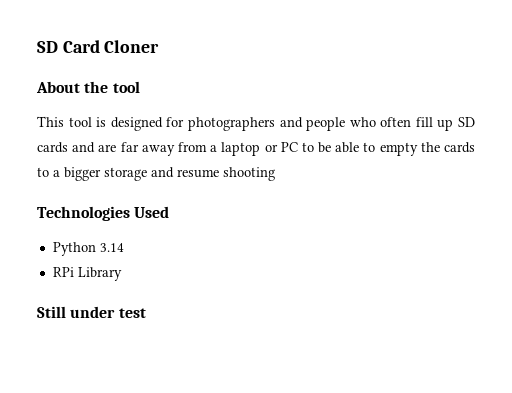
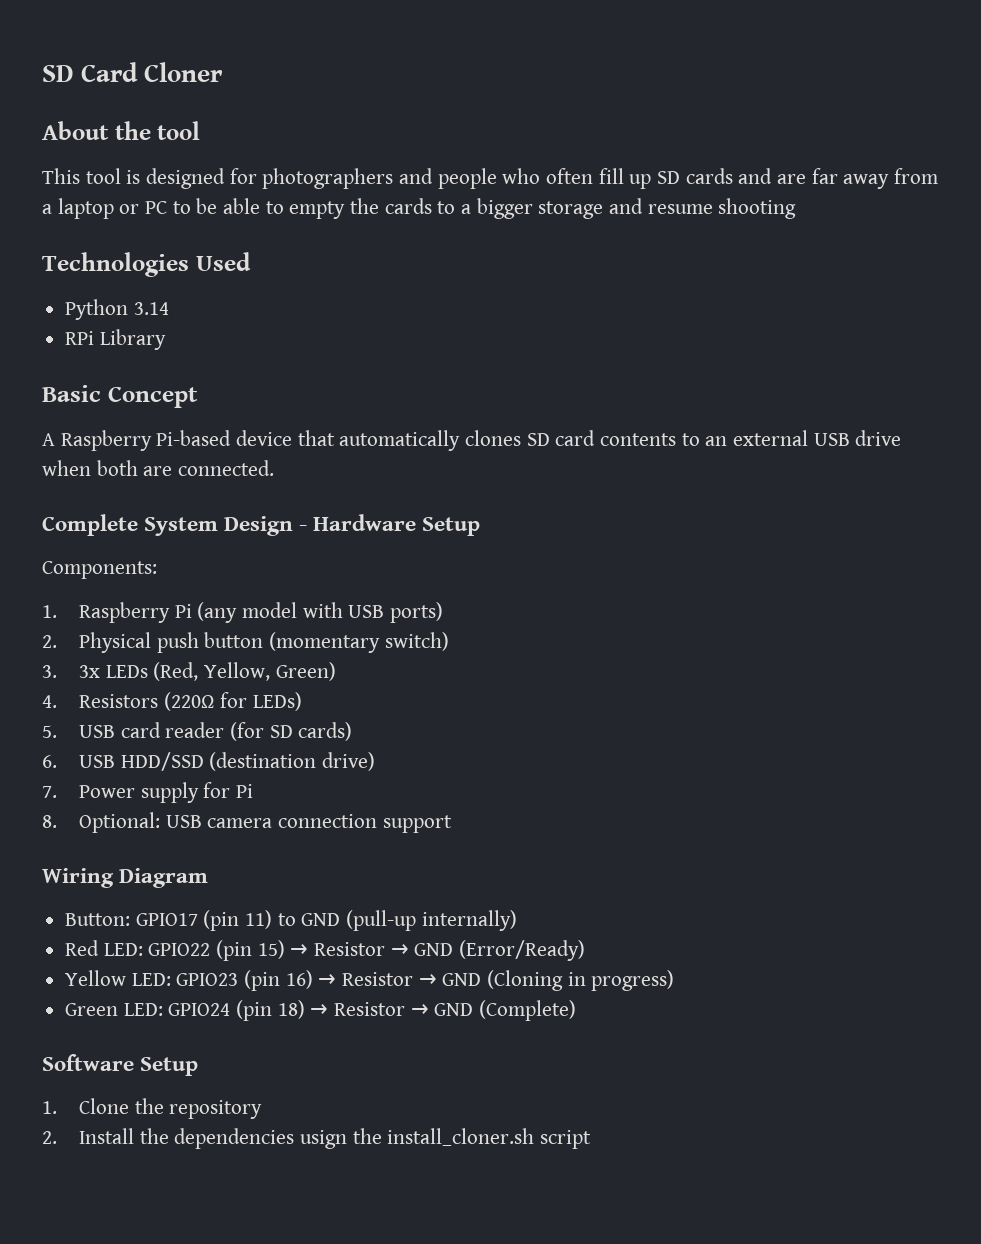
- Still under test
+ Basic Concept
+ A Raspberry Pi-based device that automatically clones SD card contents to an external USB drive when both are connected.
+ Complete System Design - Hardware Setup
+ Components:
+ 1. Raspberry Pi (any model with USB ports)
+ 2. Physical push button (momentary switch)
+ 3. 3x LEDs (Red, Yellow, Green)
+ 4. Resistors (220Ω for LEDs)
+ 5. USB card reader (for SD cards)
+ 6. USB HDD/SSD (destination drive)
+ 7. Power supply for Pi
+ 8. Optional: USB camera connection support
+ Wiring Diagram
+ Button: GPIO17 (pin 11) to GND (pull-up internally)
+ Red LED: GPIO22 (pin 15) → Resistor → GND (Error/Ready)
+ Yellow LED: GPIO23 (pin 16) → Resistor → GND (Cloning in progress)
+ Green LED: GPIO24 (pin 18) → Resistor → GND (Complete)
+ Software Setup
+ 1. Clone the repository
+ 2. Install the dependencies usign the install_cloner.sh script

